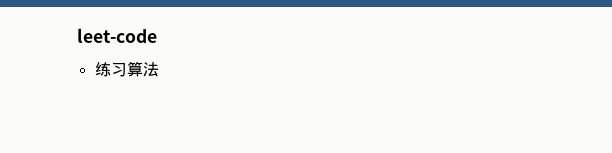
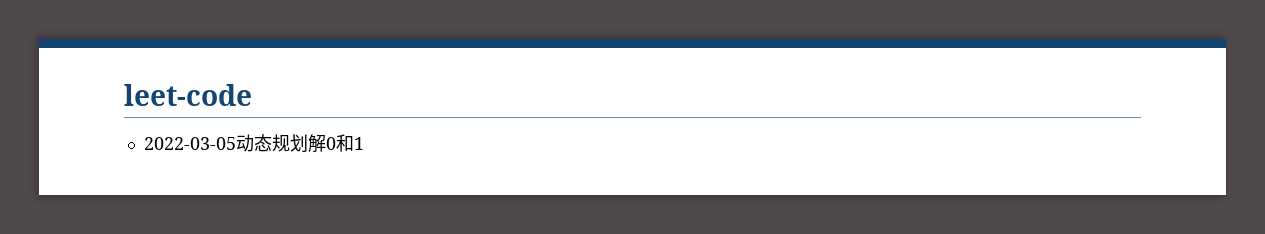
- 练习算法
+ 2022-03-05动态规划解0和1

